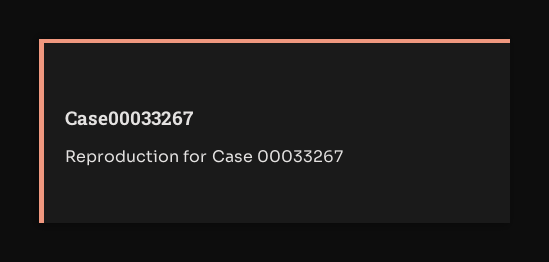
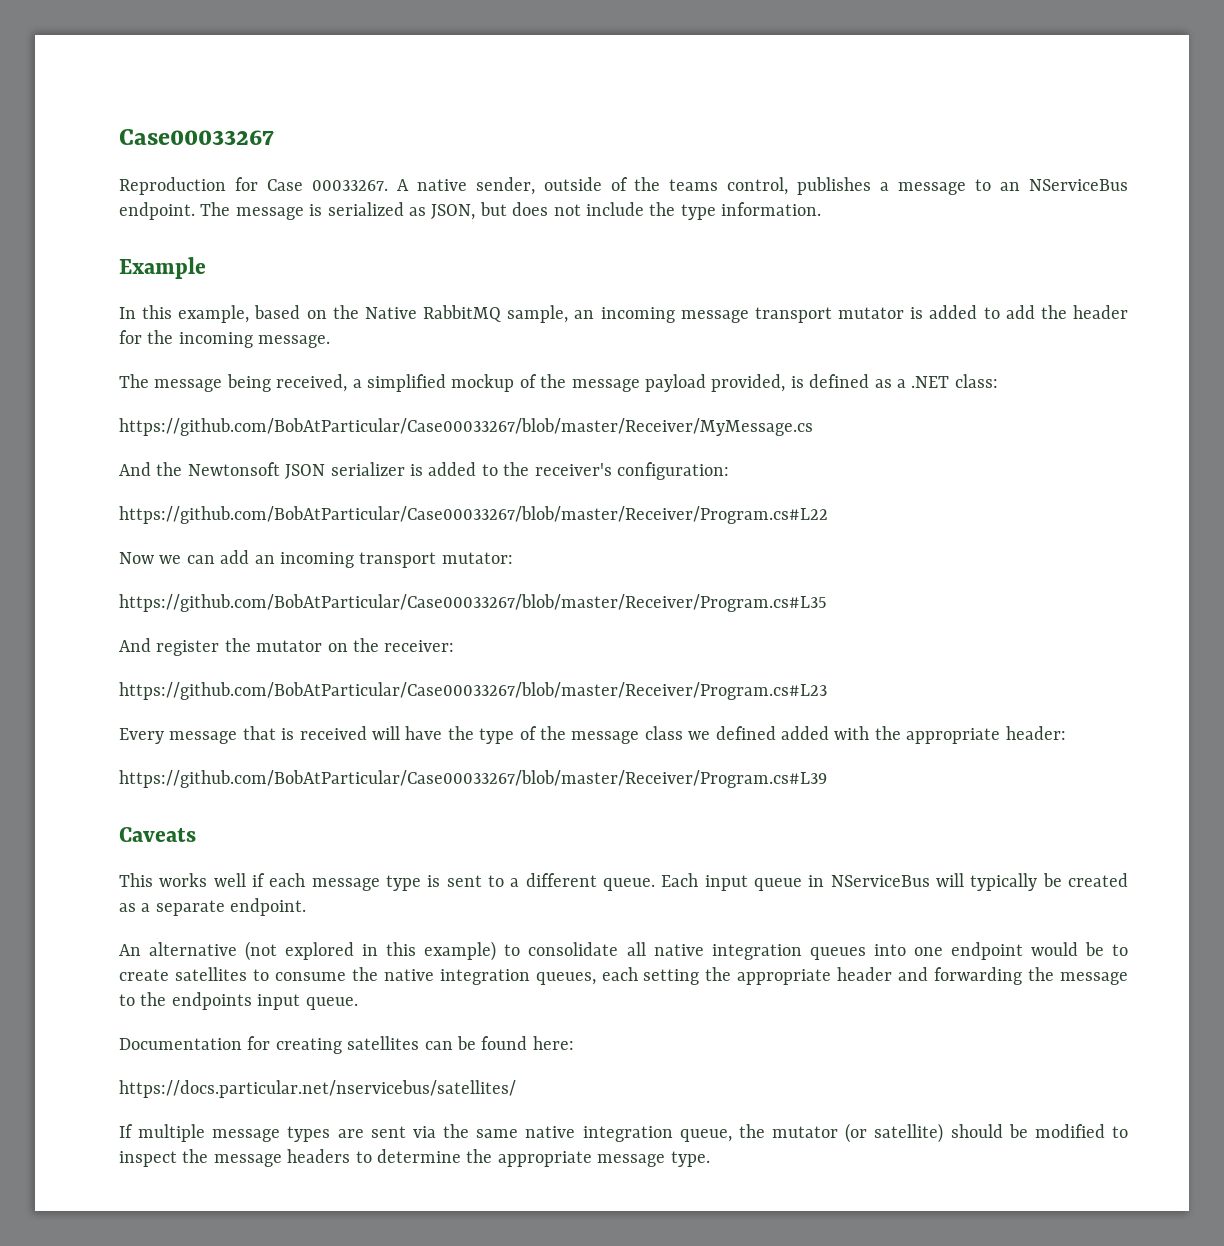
- Reproduction for Case 00033267
+ Reproduction for Case 00033267. A native sender, outside of the teams control, publishes a message to an NServiceBus endpoint. The message is serialized as JSON, but does not include the type information.
+ Example
+ In this example, based on the Native RabbitMQ sample, an incoming message transport mutator is added to add the header for the incoming message.
+ The message being received, a simplified mockup of the message payload provided, is defined as a .NET class:
+ https://github.com/BobAtParticular/Case00033267/blob/master/Receiver/MyMessage.cs
+ And the Newtonsoft JSON serializer is added to the receiver's configuration:
+ https://github.com/BobAtParticular/Case00033267/blob/master/Receiver/Program.cs#L22
+ Now we can add an incoming transport mutator:
+ https://github.com/BobAtParticular/Case00033267/blob/master/Receiver/Program.cs#L35
+ And register the mutator on the receiver:
+ https://github.com/BobAtParticular/Case00033267/blob/master/Receiver/Program.cs#L23
+ Every message that is received will have the type of the message class we defined added with the appropriate header:
+ https://github.com/BobAtParticular/Case00033267/blob/master/Receiver/Program.cs#L39
+ Caveats
+ This works well if each message type is sent to a different queue. Each input queue in NServiceBus will typically be created as a separate endpoint.
+ An alternative (not explored in this example) to consolidate all native integration queues into one endpoint would be to create satellites to consume the native integration queues, each setting the appropriate header and forwarding the message to the endpoints input queue.
+ Documentation for creating satellites can be found here:
+ https://docs.particular.net/nservicebus/satellites/
+ If multiple message types are sent via the same native integration queue, the mutator (or satellite) should be modified to inspect the message headers to determine the appropriate message type.

